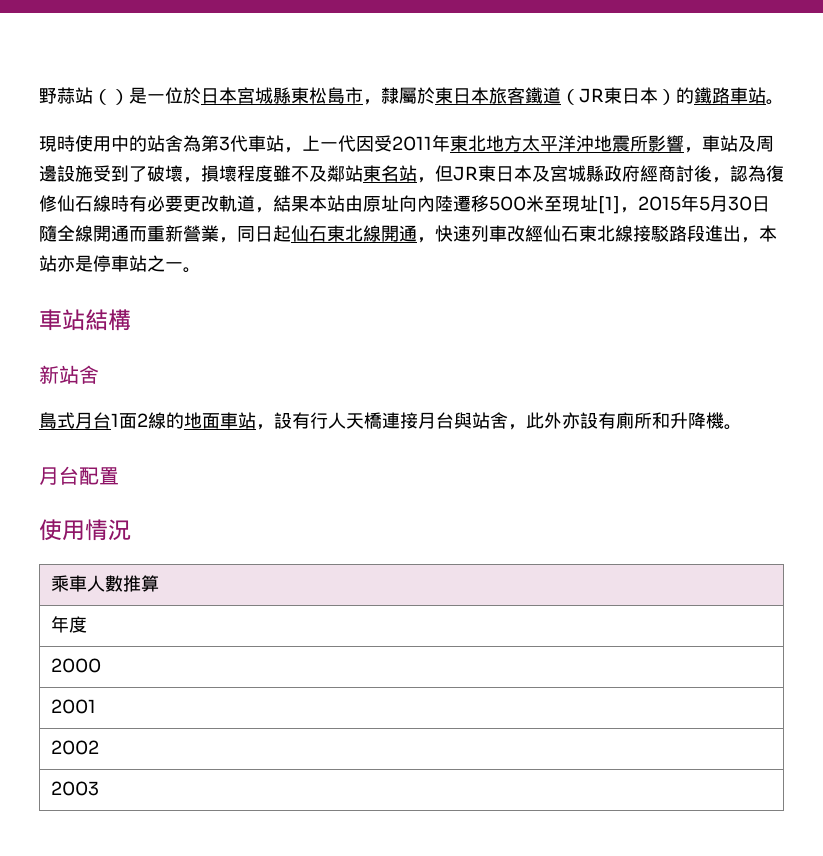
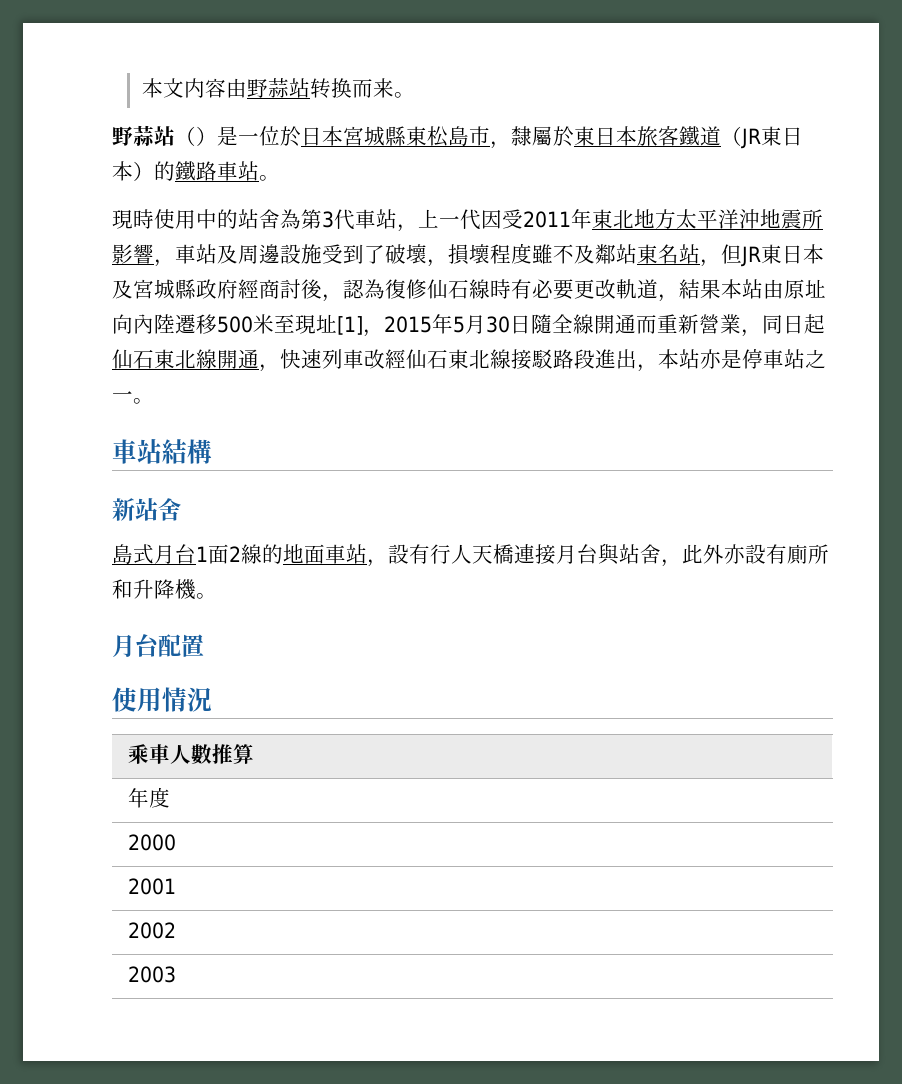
+ 本文内容由野蒜站转换而来。

